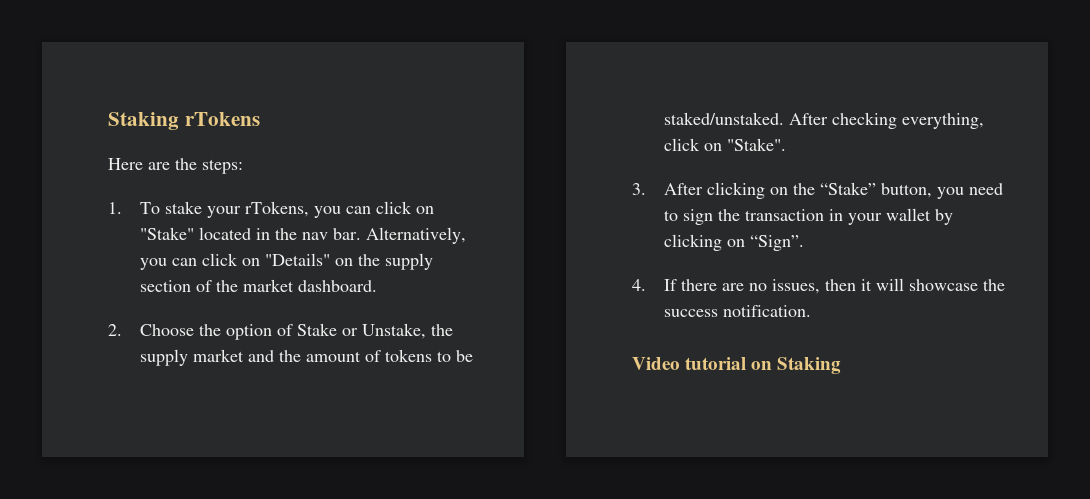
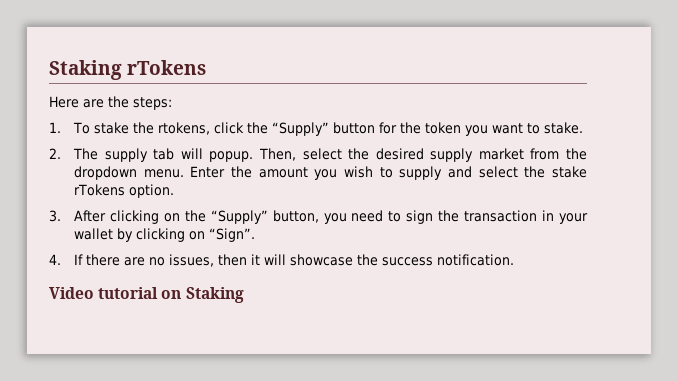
- 1. To stake your rTokens, you can click on "Stake" located in the nav bar. Alternatively, you can click on "Details" on the supply section of the market dashboard.
- 2. Choose the option of Stake or Unstake, the supply market and the amount of tokens to be staked/unstaked. After checking everything, click on "Stake".
+ 1. To stake the rtokens, click the “Supply” button for the token you want to stake.
+ 2. The supply tab will popup. Then, select the desired supply market from the dropdown menu. Enter the amount you wish to supply and select the stake rTokens option.
- 3. After clicking on the “Stake” button, you need to sign the transaction in your wallet by clicking on “Sign”.
+ 3. After clicking on the “Supply” button, you need to sign the transaction in your wallet by clicking on “Sign”.

